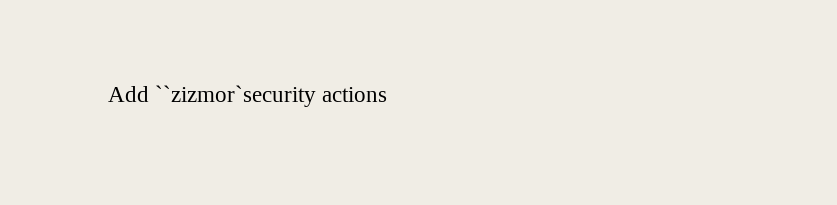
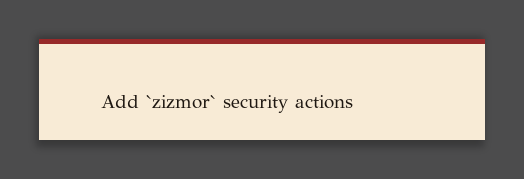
- Add ``zizmor`security actions
+ Add `zizmor` security actions

